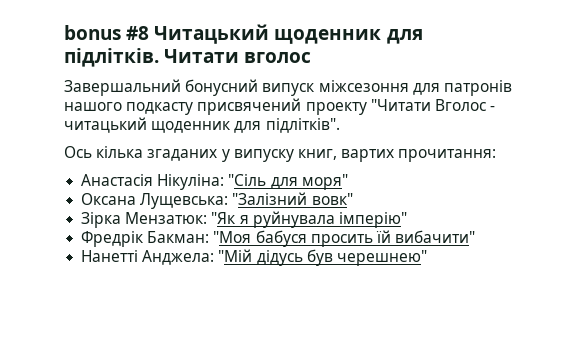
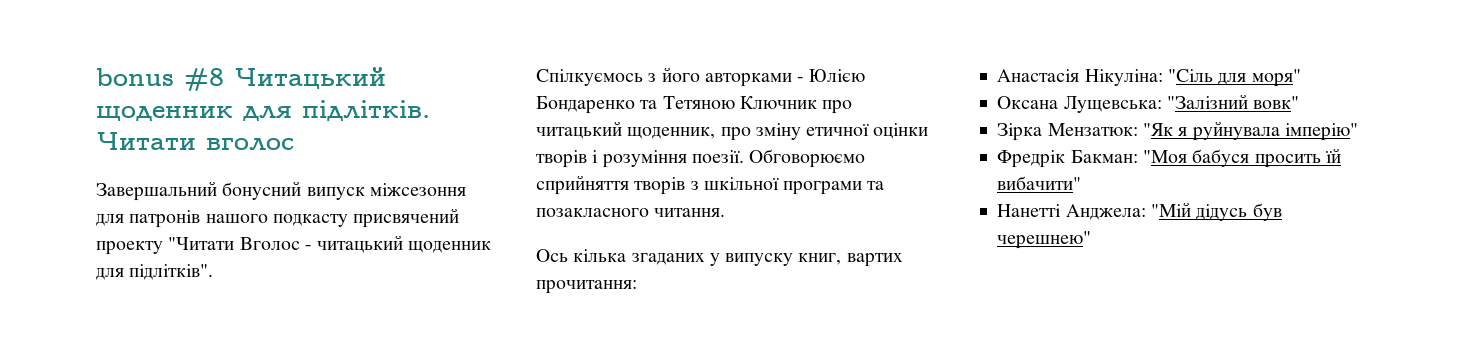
+ Спілкуємось з його авторками - Юлією Бондаренко та Тетяною Ключник про читацький щоденник, про зміну етичної оцінки творів і розуміння поезії. Обговорюємо сприйняття творів з шкільної програми та позакласного читання.

